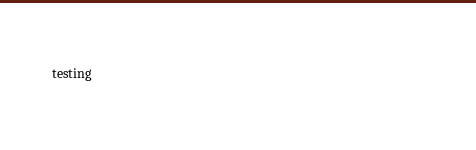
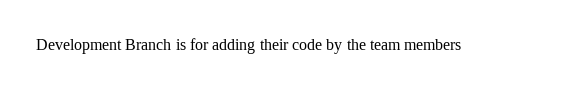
- testing
+ Development Branch is for adding their code by the team members

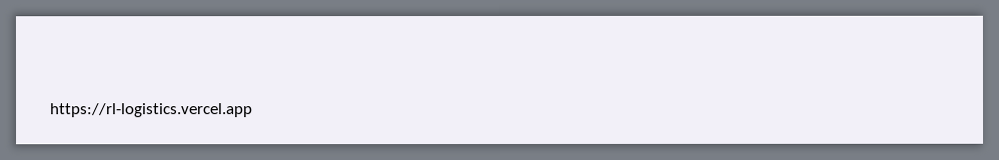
- Development Branch is for adding their code by the team members
+ https://rl-logistics.vercel.app

